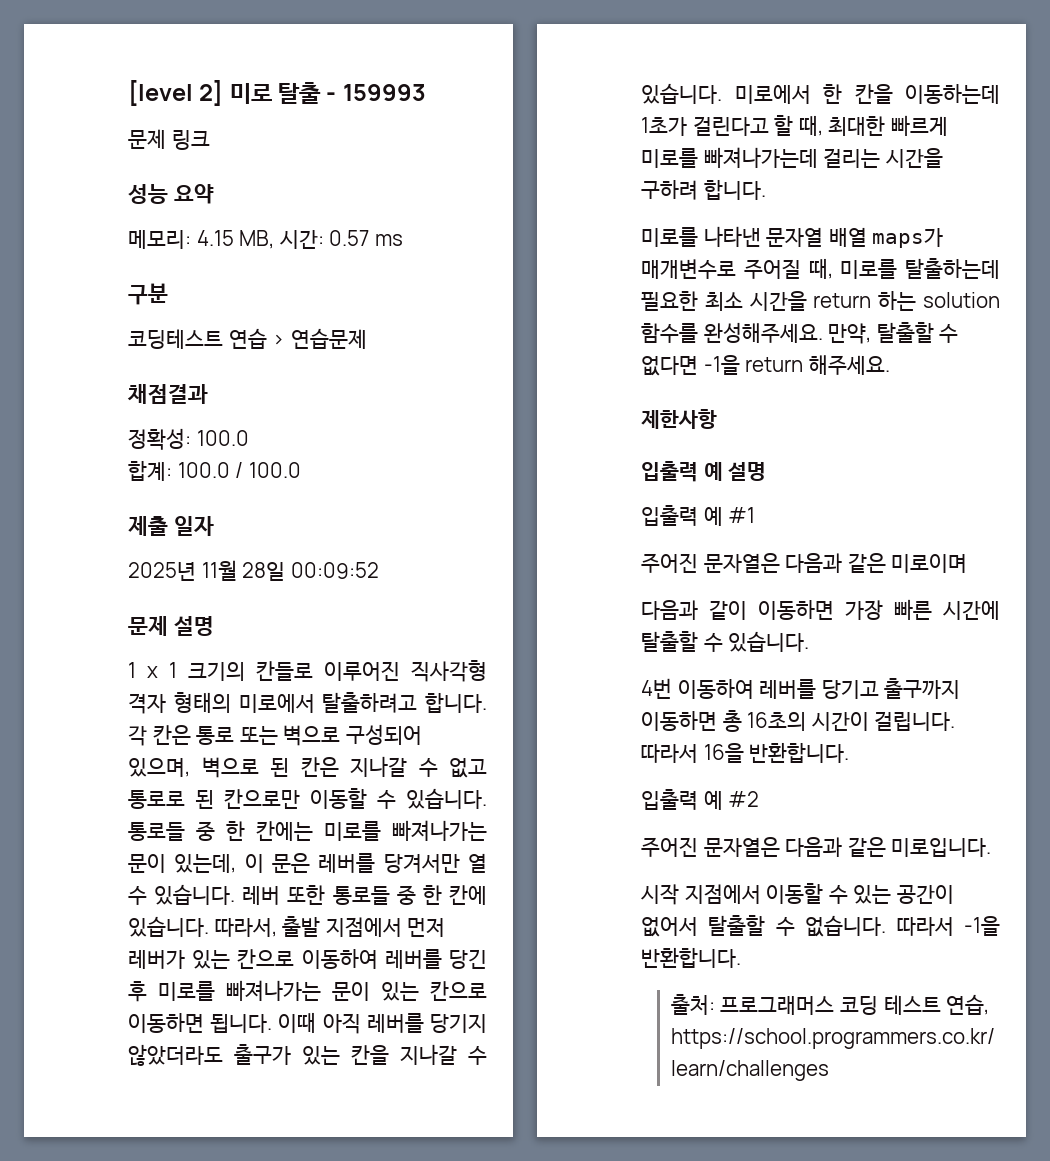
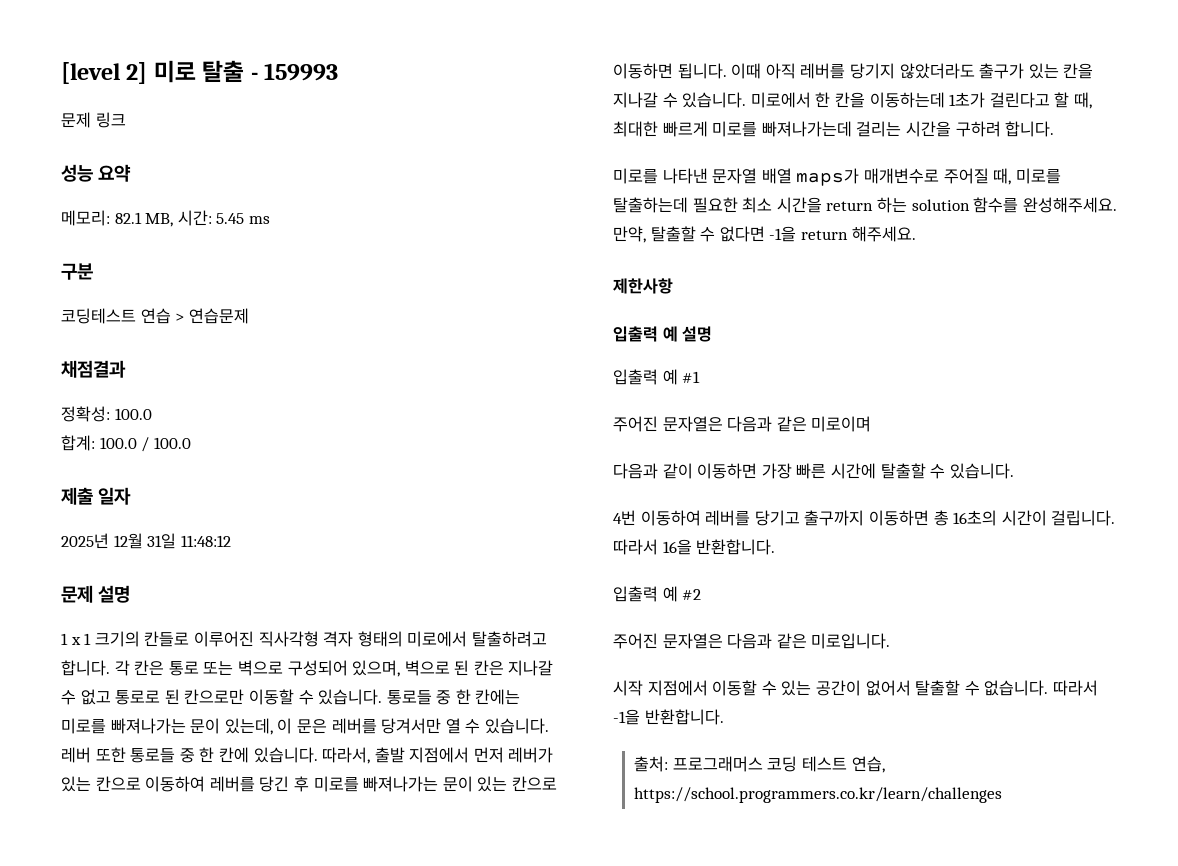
- 메모리: 4.15 MB, 시간: 0.57 ms
+ 메모리: 82.1 MB, 시간: 5.45 ms
- 2025년 11월 28일 00:09:52
+ 2025년 12월 31일 11:48:12

